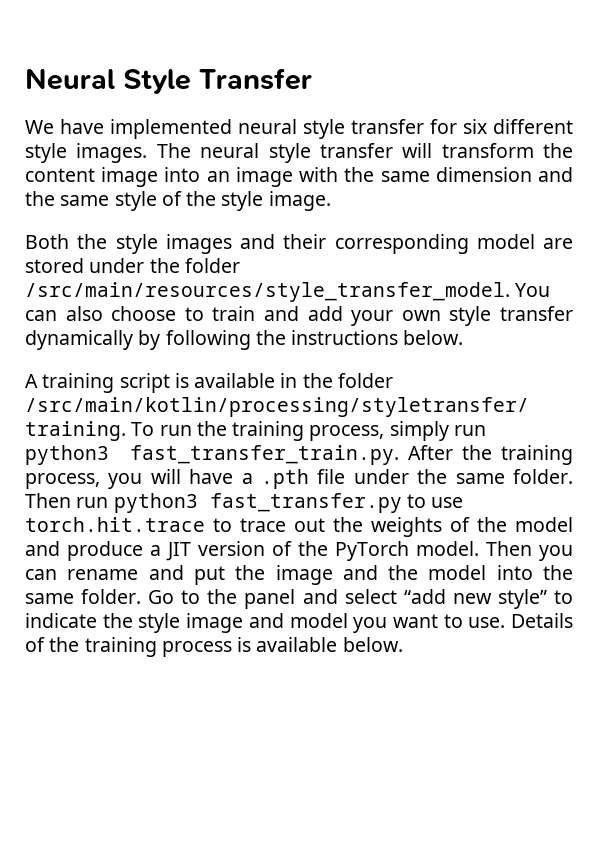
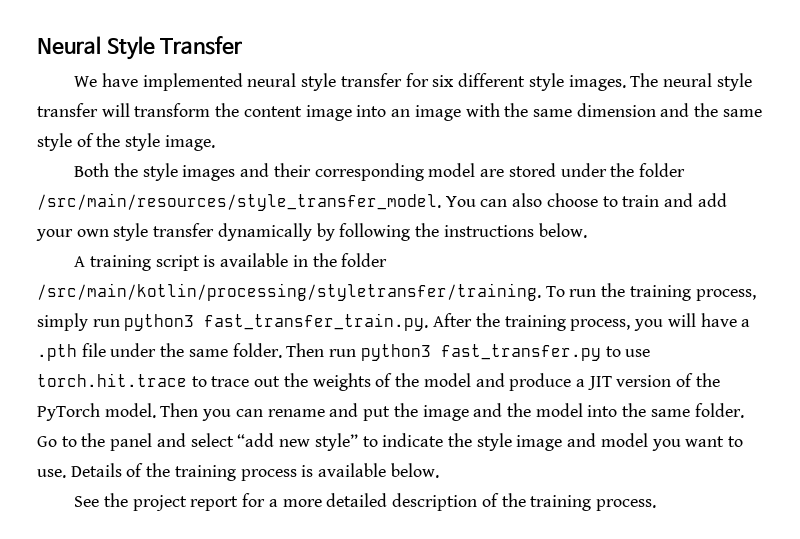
+ See the project report for a more detailed description of the training process.

